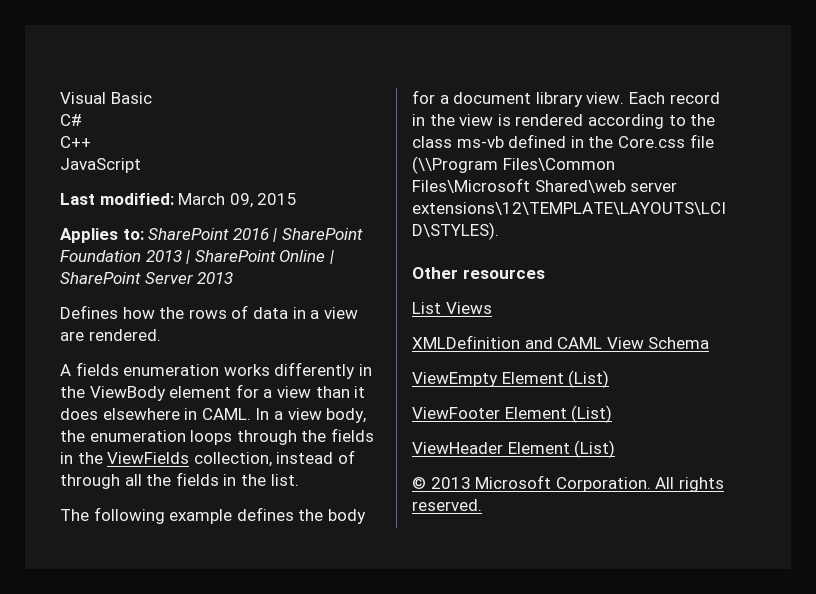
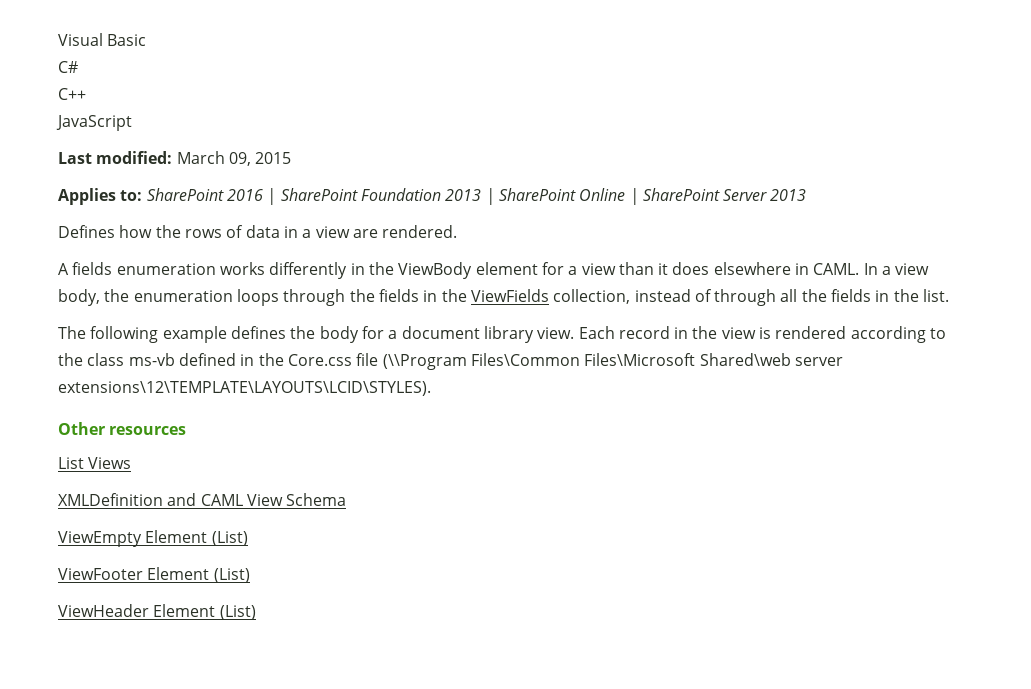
- © 2013 Microsoft Corporation. All rights reserved.

